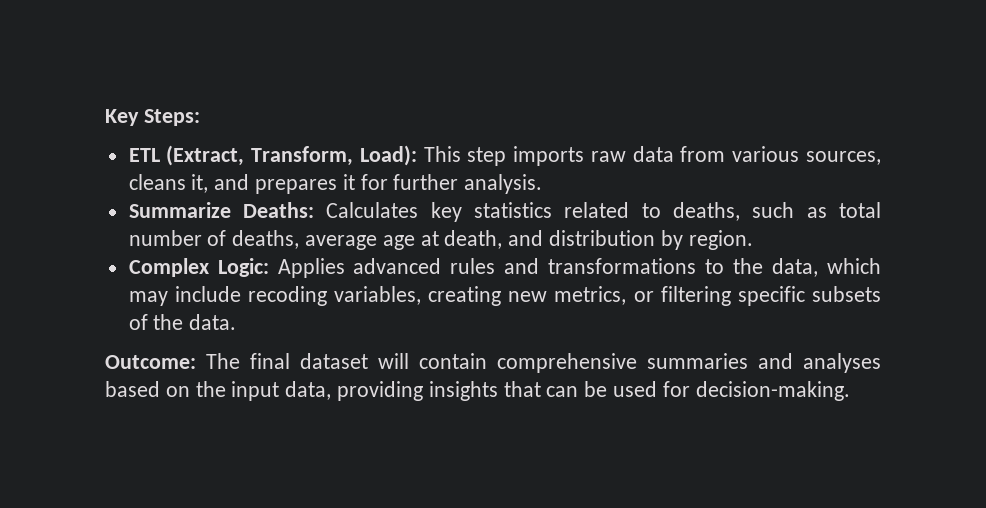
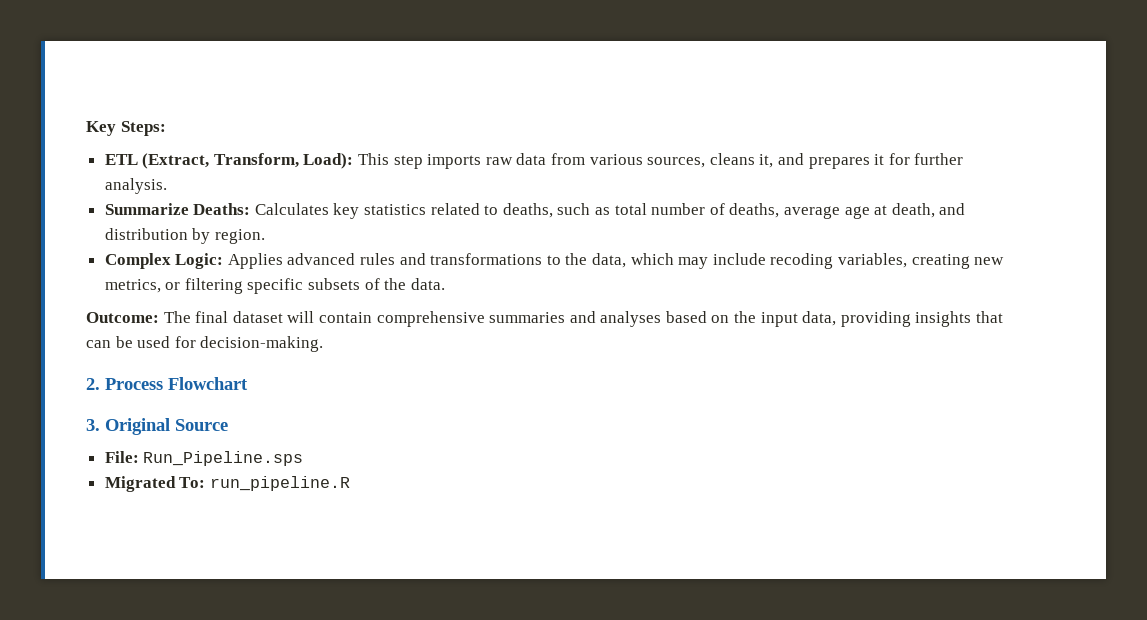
+ 2. Process Flowchart
+ 3. Original Source
+ File: Run_Pipeline.sps
+ Migrated To: run_pipeline.R

